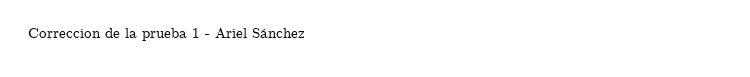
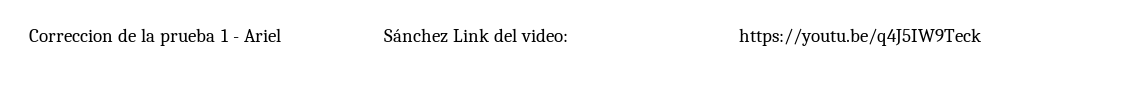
- Correccion de la prueba 1 - Ariel Sánchez
+ Correccion de la prueba 1 - Ariel Sánchez Link del video: https://youtu.be/q4J5IW9Teck

